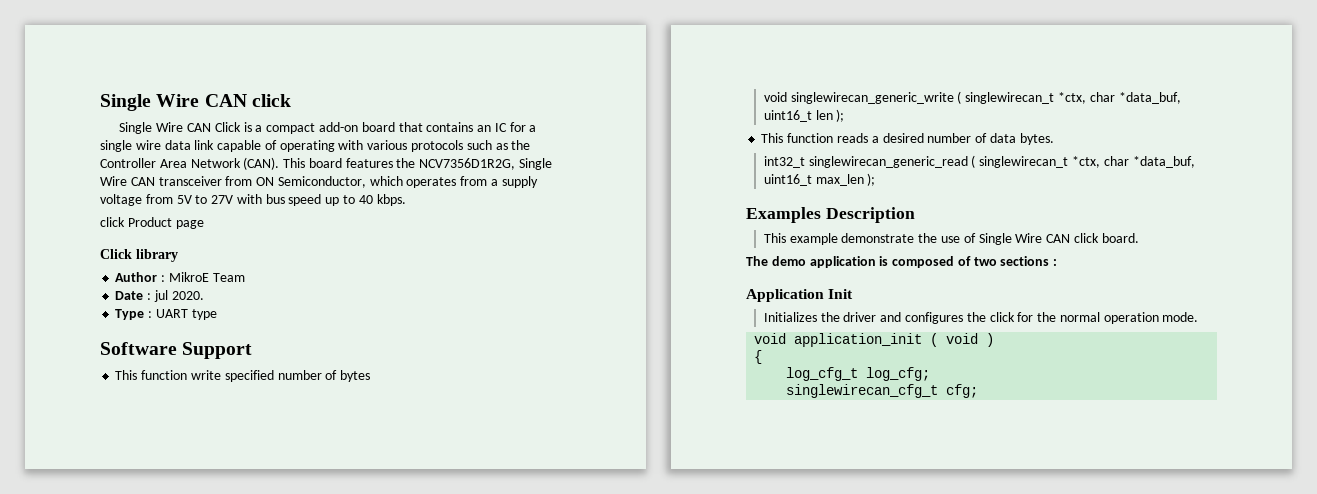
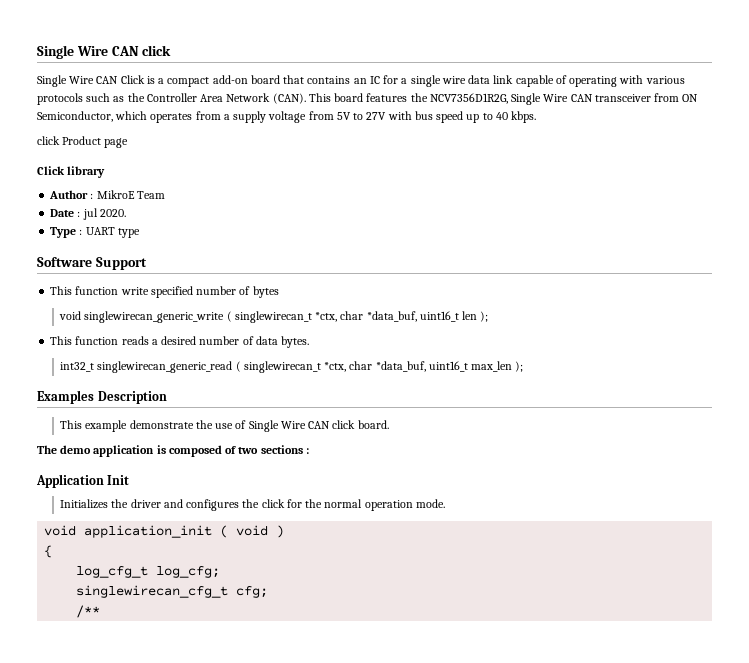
+ /**

